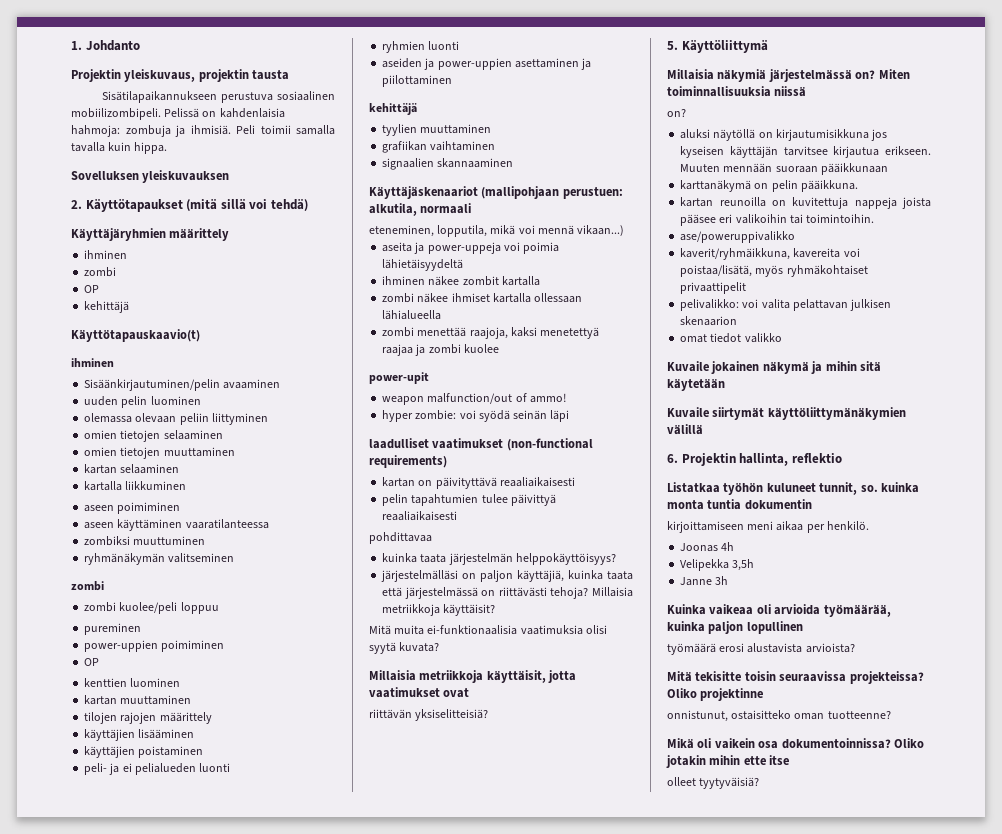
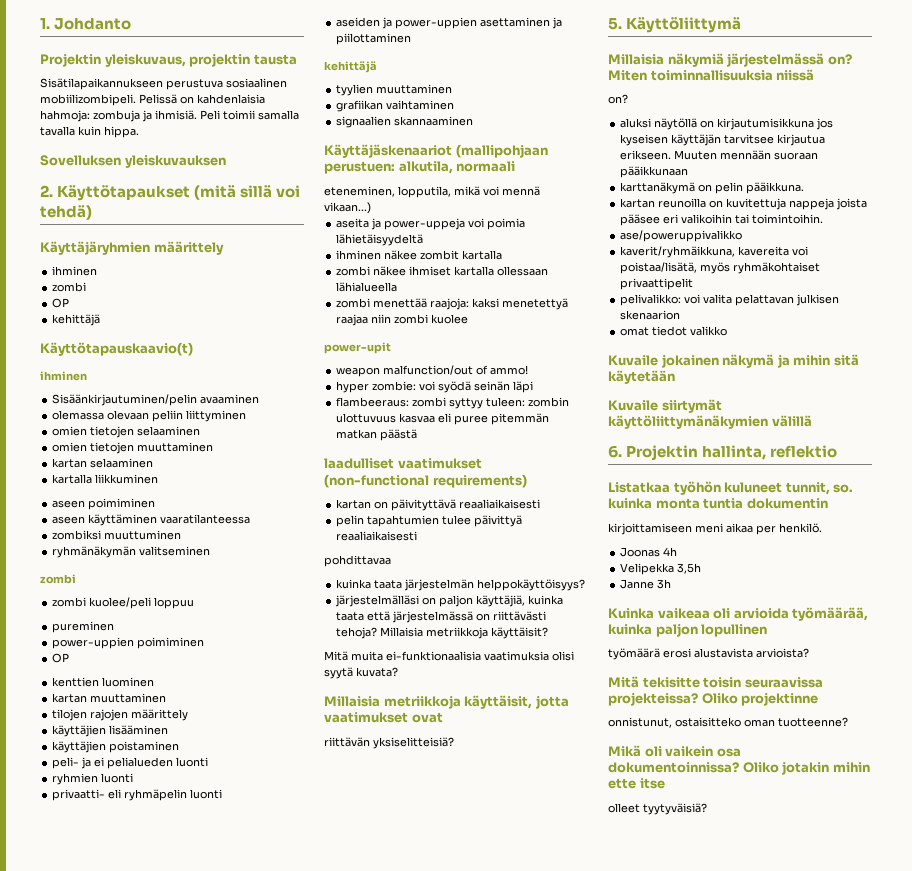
- uuden pelin luominen
+ privaatti- eli ryhmäpelin luonti
- zombi menettää raajoja, kaksi menetettyä raajaa ja zombi kuolee
+ zombi menettää raajoja: kaksi menetettyä raajaa niin zombi kuolee
+ flambeeraus: zombi syttyy tuleen: zombin ulottuvuus kasvaa eli puree pitemmän matkan päästä

